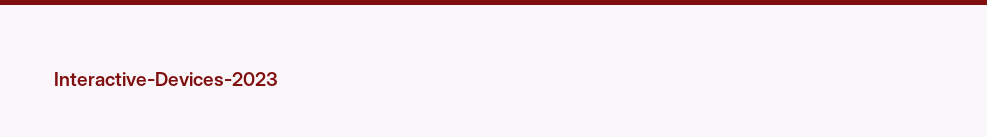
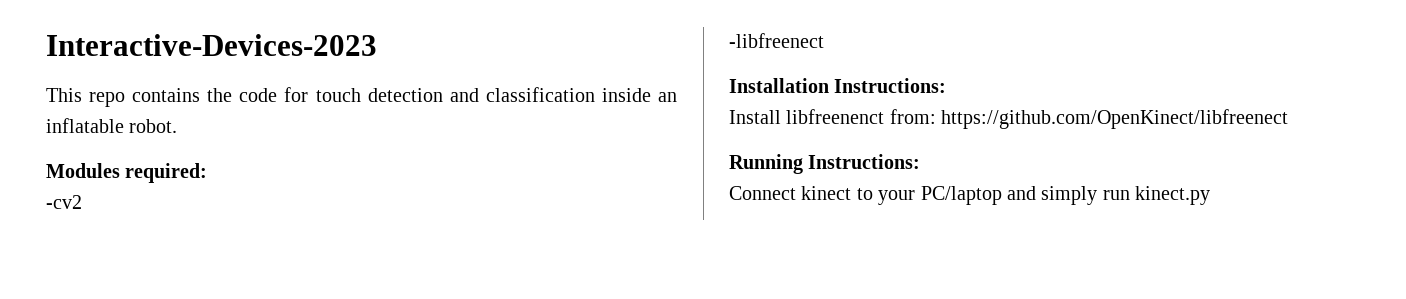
+ This repo contains the code for touch detection and classification inside an inflatable robot.
+ Modules required:
+ -cv2
+ -libfreenect
+ Installation Instructions:
+ Install libfreenenct from: https://github.com/OpenKinect/libfreenect
+ Running Instructions:
+ Connect kinect to your PC/laptop and simply run kinect.py

